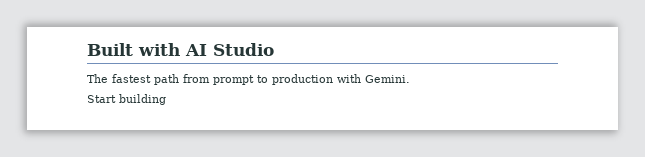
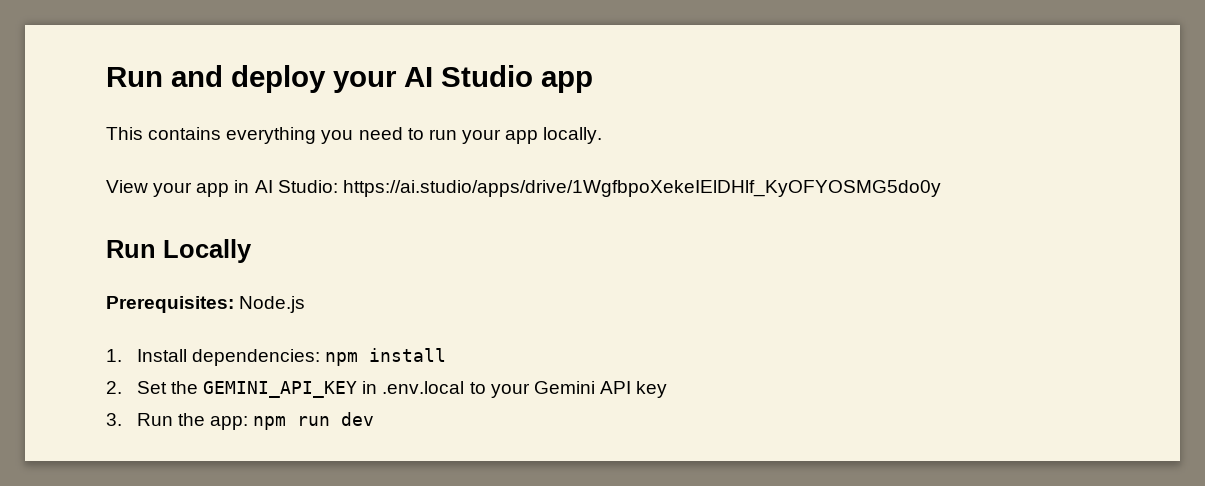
- Built with AI Studio
- The fastest path from prompt to production with Gemini.
- Start building
+ Run and deploy your AI Studio app
+ This contains everything you need to run your app locally.
+ View your app in AI Studio: https://ai.studio/apps/drive/1WgfbpoXekeIElDHlf_KyOFYOSMG5do0y
+ Run Locally
+ Prerequisites: Node.js
+ 1. Install dependencies: npm install
+ 2. Set the GEMINI_API_KEY in .env.local to your Gemini API key
+ 3. Run the app: npm run dev

